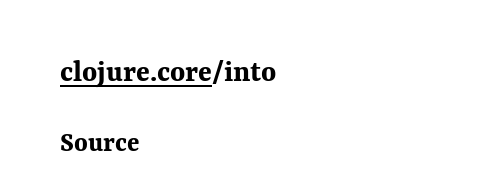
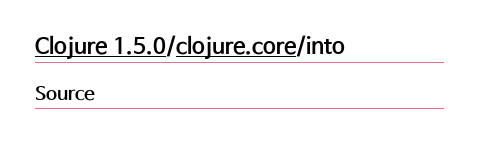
- clojure.core/into
+ Clojure 1.5.0/clojure.core/into

